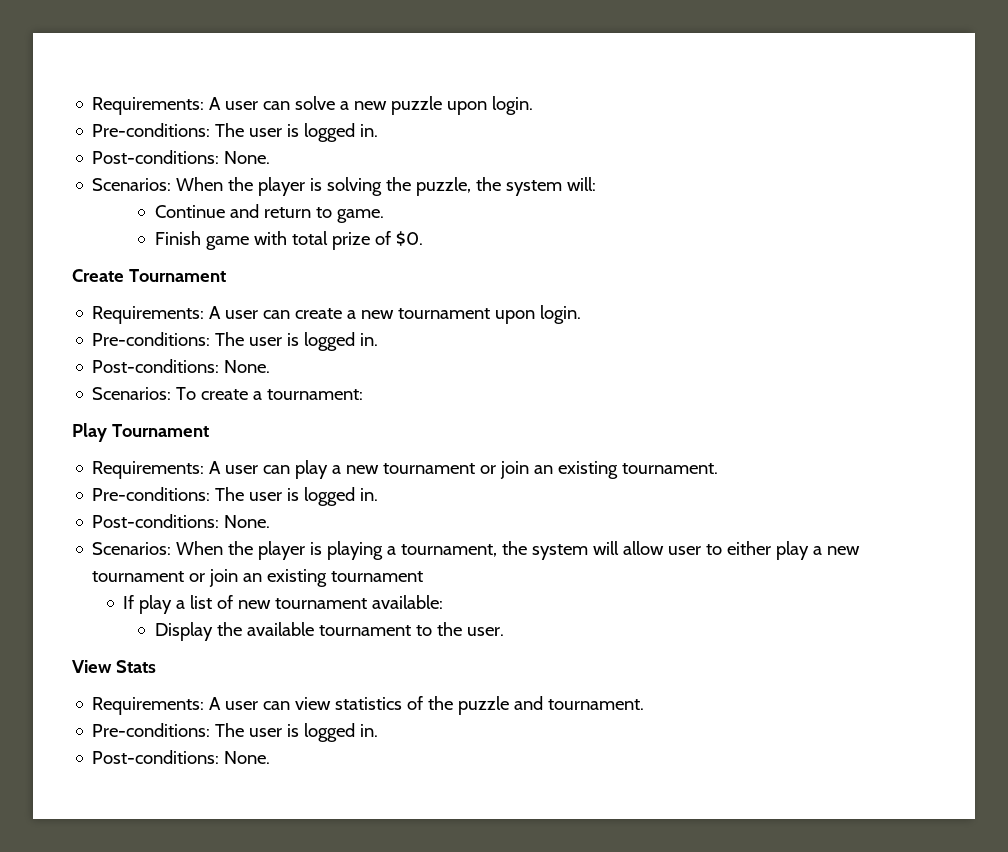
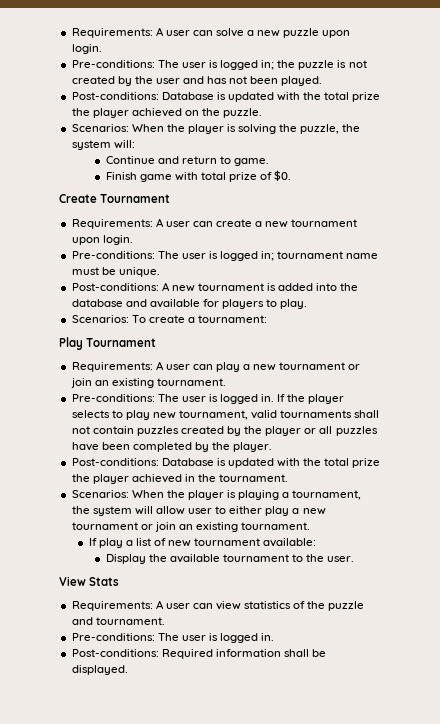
  Requirements: A user can solve a new puzzle upon login.
- Pre-conditions: The user is logged in.
- Post-conditions: None.
+ Pre-conditions: The user is logged in; the puzzle is not created by the user and has not been played.
+ Post-conditions: Database is updated with the total prize the player achieved on the puzzle.
  Requirements: A user can create a new tournament upon login.
- Pre-conditions: The user is logged in.
- Post-conditions: None.
+ Pre-conditions: The user is logged in; tournament name must be unique.
+ Post-conditions: A new tournament is added into the database and available for players to play.
  Requirements: A user can play a new tournament or join an existing tournament.
- Pre-conditions: The user is logged in.
- Post-conditions: None.
+ Pre-conditions: The user is logged in. If the player selects to play new tournament, valid tournaments shall not contain puzzles created by the player or all puzzles have been completed by the player.
+ Post-conditions: Database is updated with the total prize the player achieved in the tournament.
- Scenarios: When the player is playing a tournament, the system will allow user to either play a new tournament or join an existing tournament
+ Scenarios: When the player is playing a tournament, the system will allow user to either play a new tournament or join an existing tournament.
  Requirements: A user can view statistics of the puzzle and tournament.
  Pre-conditions: The user is logged in.
- Post-conditions: None.
+ Post-conditions: Required information shall be displayed.

